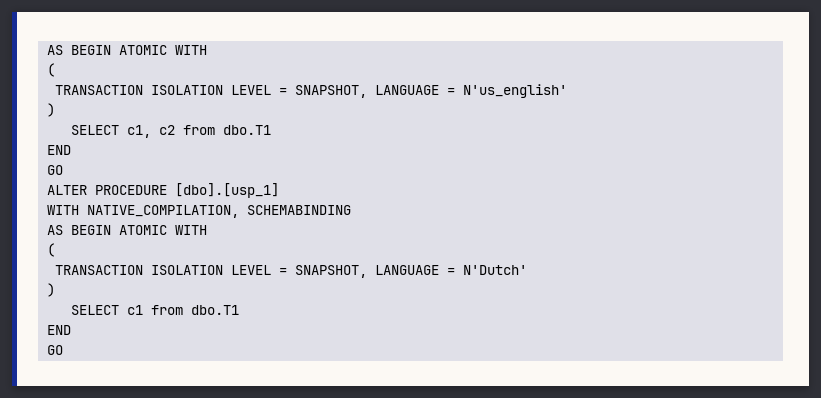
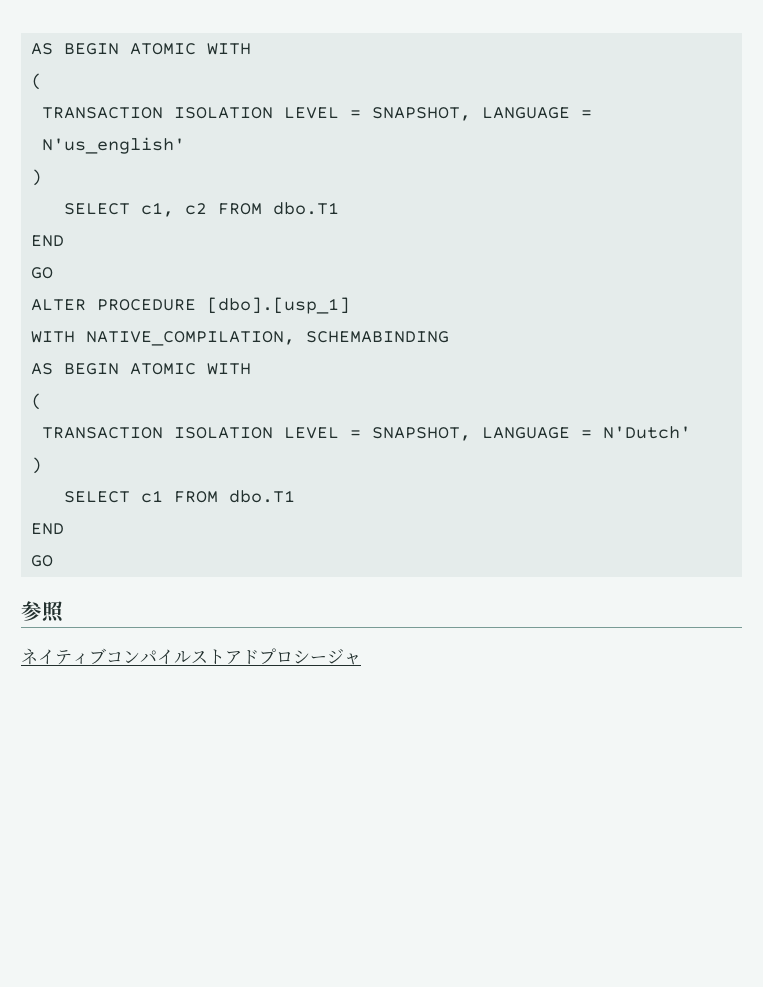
- SELECT c1, c2 from dbo.T1
+ SELECT c1, c2 FROM dbo.T1
- SELECT c1 from dbo.T1
+ SELECT c1 FROM dbo.T1
  END
  GO
+ 参照
+ ネイティブコンパイルストアドプロシージャ

